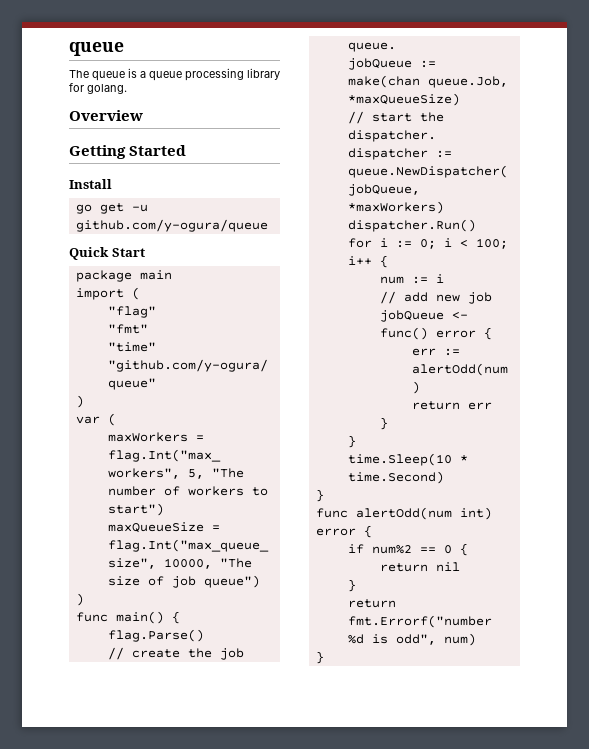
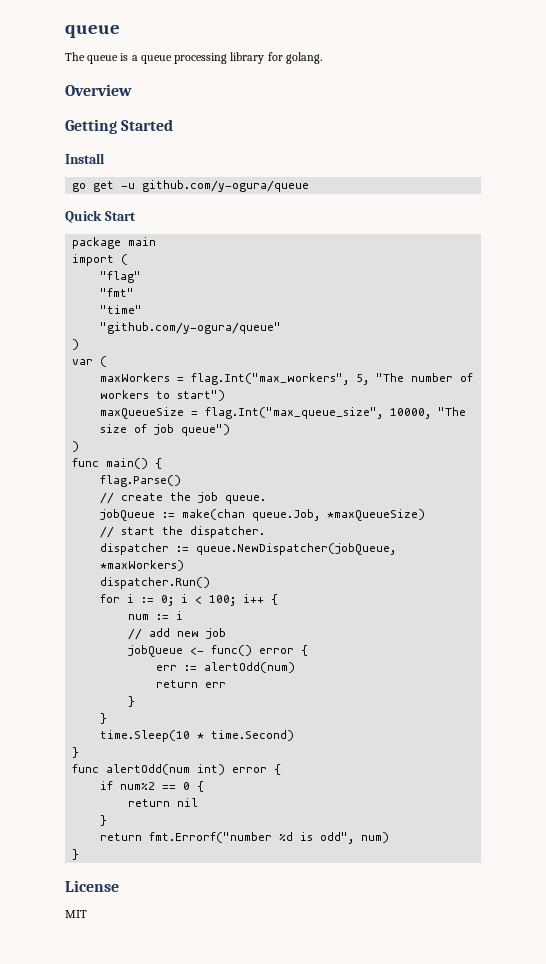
+ License
+ MIT

